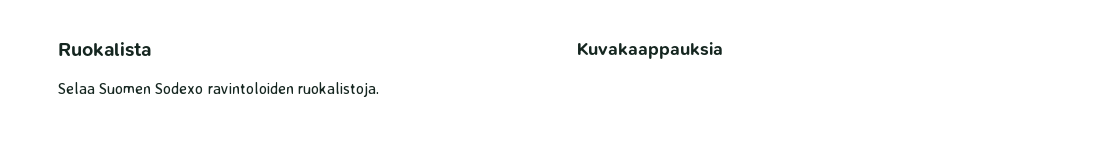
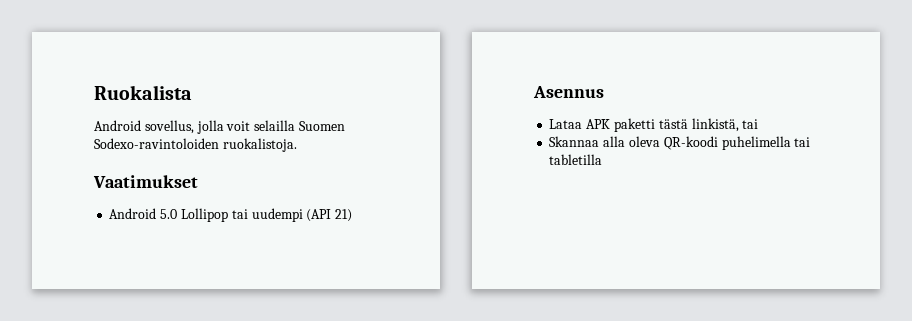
- Selaa Suomen Sodexo ravintoloiden ruokalistoja.
- Kuvakaappauksia
+ Android sovellus, jolla voit selailla Suomen Sodexo-ravintoloiden ruokalistoja.
+ Vaatimukset
+ Android 5.0 Lollipop tai uudempi (API 21)
+ Asennus
+ Lataa APK paketti tästä linkistä, tai
+ Skannaa alla oleva QR-koodi puhelimella tai tabletilla

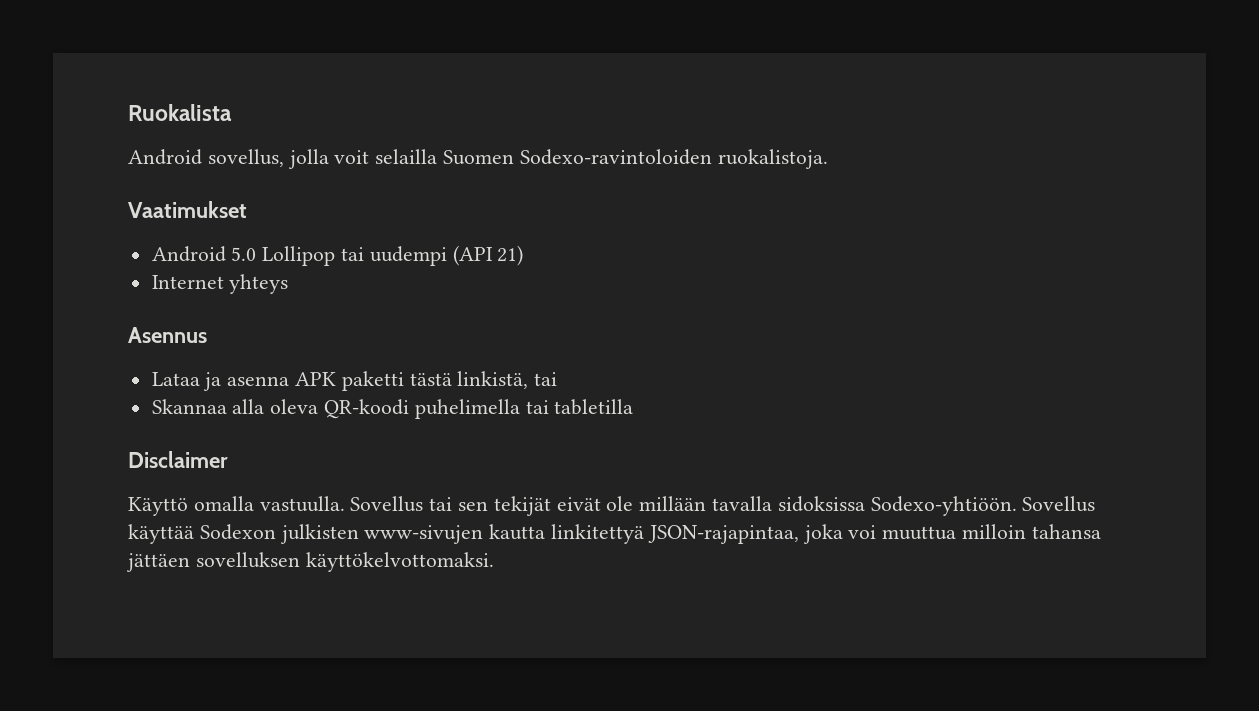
+ Internet yhteys
- Lataa APK paketti tästä linkistä, tai
+ Lataa ja asenna APK paketti tästä linkistä, tai
+ Disclaimer
+ Käyttö omalla vastuulla. Sovellus tai sen tekijät eivät ole millään tavalla sidoksissa Sodexo-yhtiöön. Sovellus käyttää Sodexon julkisten www-sivujen kautta linkitettyä JSON-rajapintaa, joka voi muuttua milloin tahansa jättäen sovelluksen käyttökelvottomaksi.

